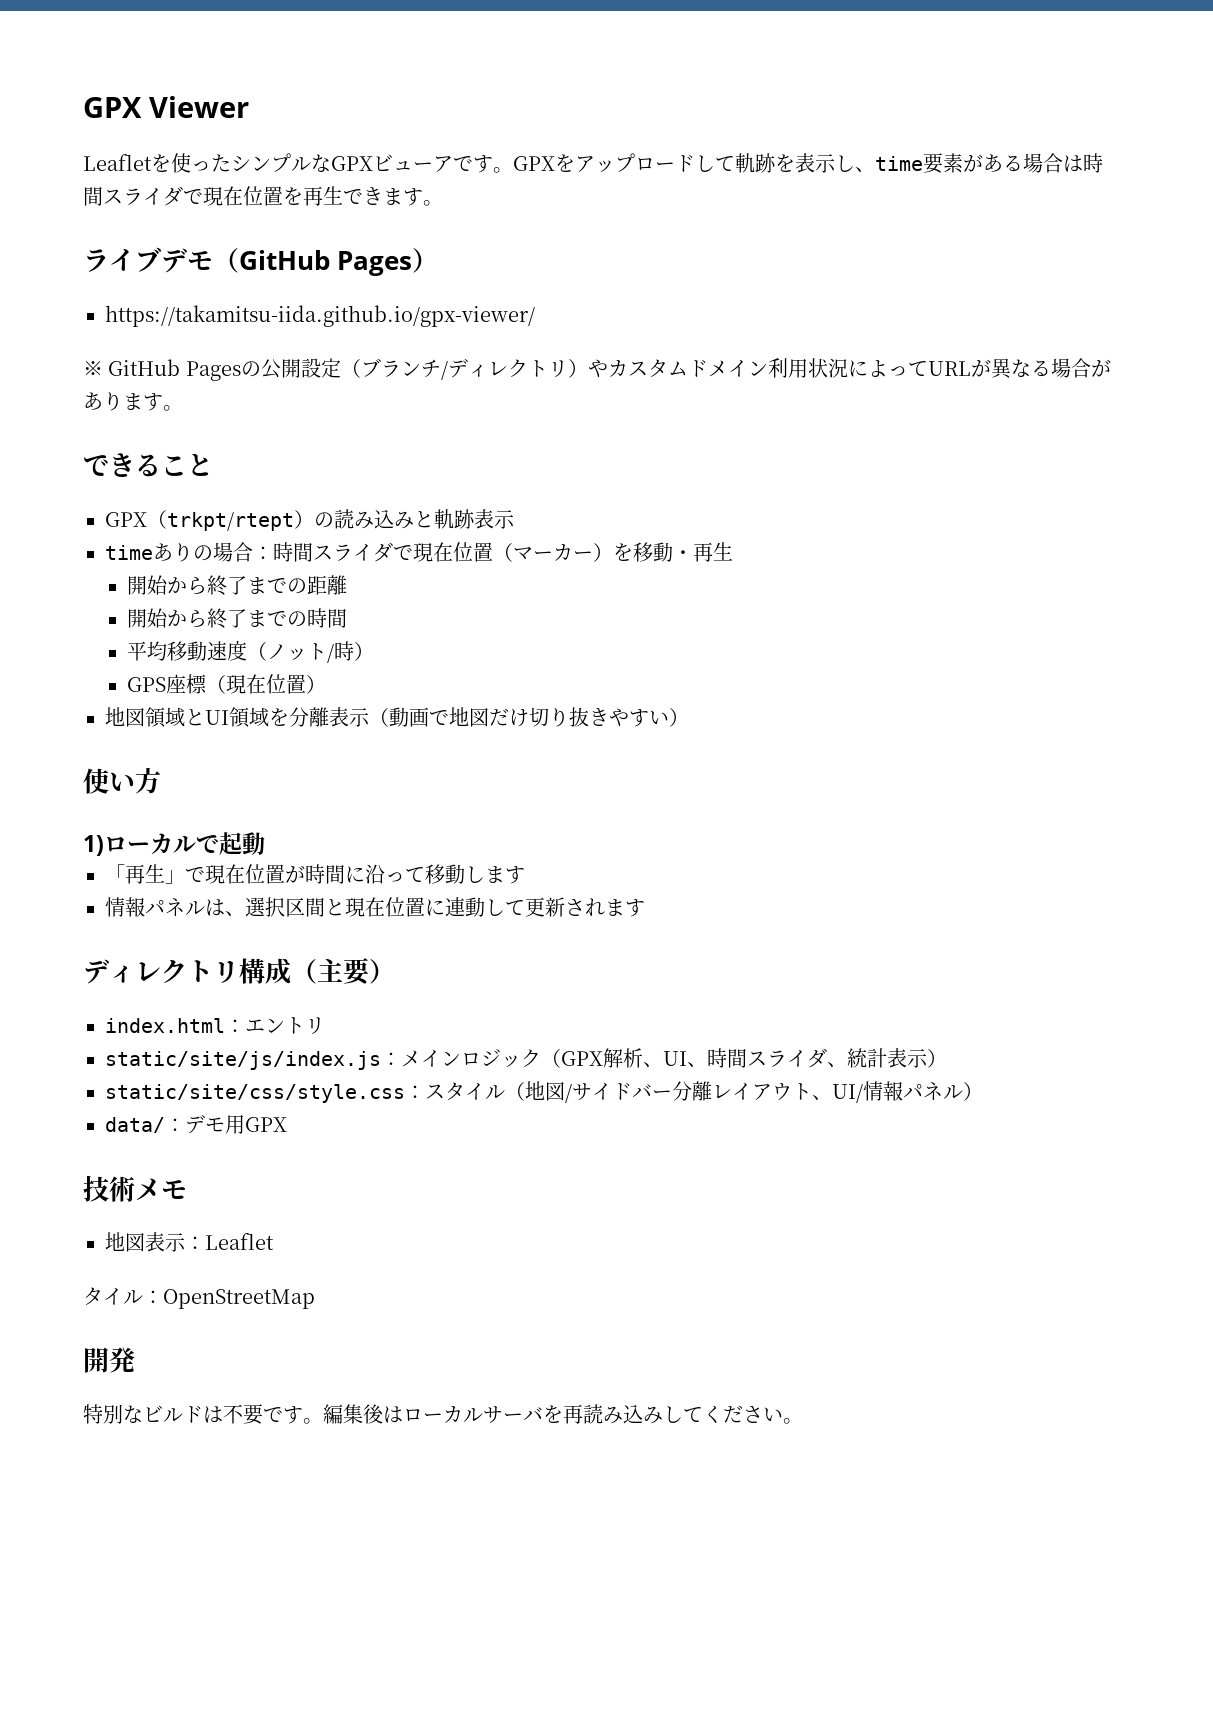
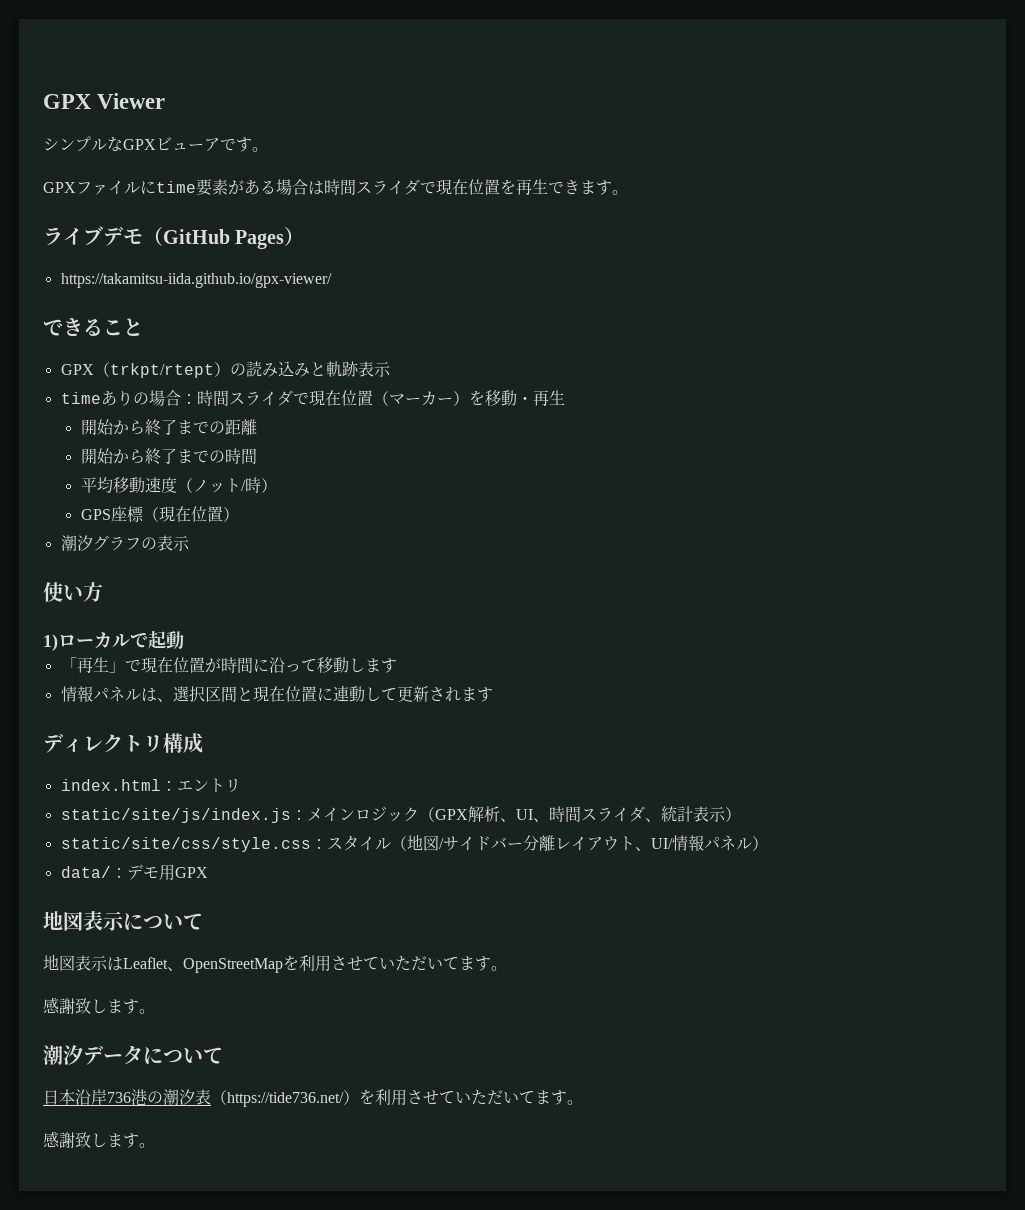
- Leafletを使ったシンプルなGPXビューアです。GPXをアップロードして軌跡を表示し、time要素がある場合は時間スライダで現在位置を再生できます。
+ シンプルなGPXビューアです。
+ GPXファイルにtime要素がある場合は時間スライダで現在位置を再生できます。
- ※ GitHub Pagesの公開設定（ブランチ/ディレクトリ）やカスタムドメイン利用状況によってURLが異なる場合があります。
- 地図領域とUI領域を分離表示（動画で地図だけ切り抜きやすい）
+ 潮汐グラフの表示
- ディレクトリ構成（主要）
+ ディレクトリ構成
- 技術メモ
- 地図表示：Leaflet
- タイル：OpenStreetMap
- 開発
- 特別なビルドは不要です。編集後はローカルサーバを再読み込みしてください。
+ 地図表示について
+ 地図表示はLeaflet、OpenStreetMapを利用させていただいてます。
+ 感謝致します。
+ 潮汐データについて
+ 日本沿岸736港の潮汐表（https://tide736.net/）を利用させていただいてます。
+ 感謝致します。

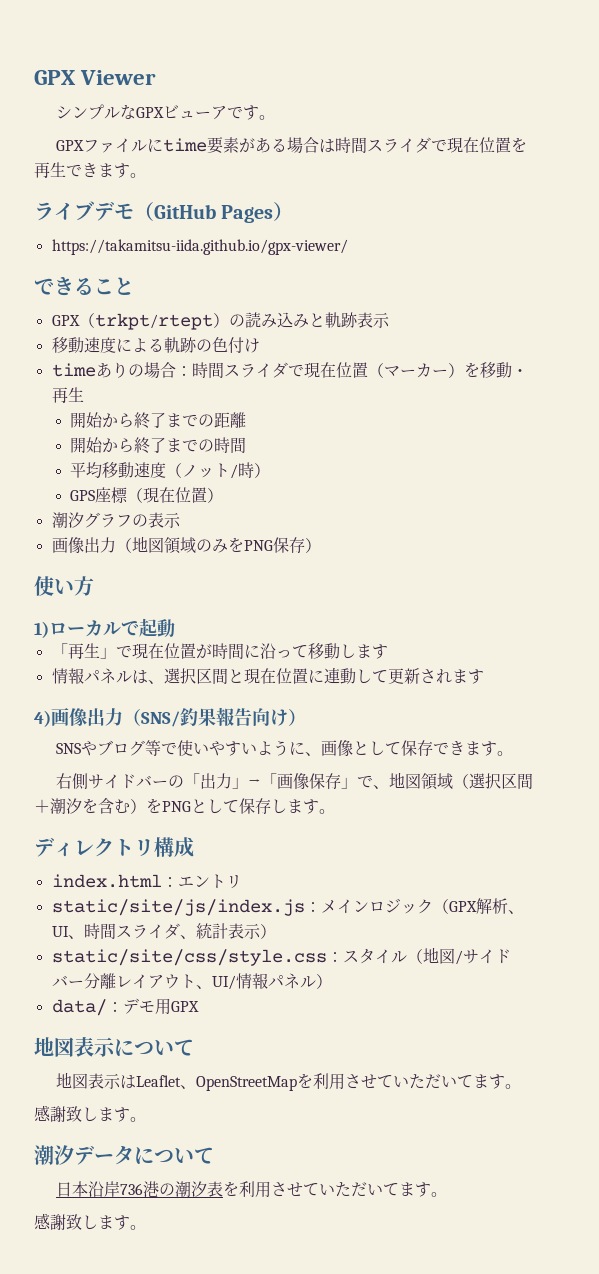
+ 移動速度による軌跡の色付け
+ 画像出力（地図領域のみをPNG保存）
+ 4)画像出力（SNS/釣果報告向け）
+ SNSやブログ等で使いやすいように、画像として保存できます。
+ 右側サイドバーの「出力」→「画像保存」で、地図領域（選択区間＋潮汐を含む）をPNGとして保存します。
- 日本沿岸736港の潮汐表（https://tide736.net/）を利用させていただいてます。
+ 日本沿岸736港の潮汐表を利用させていただいてます。

